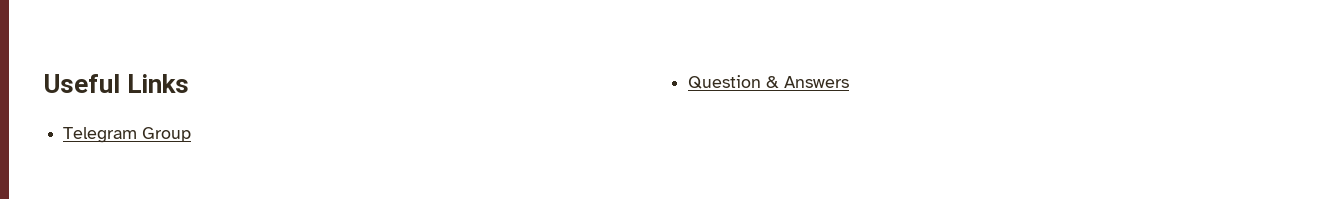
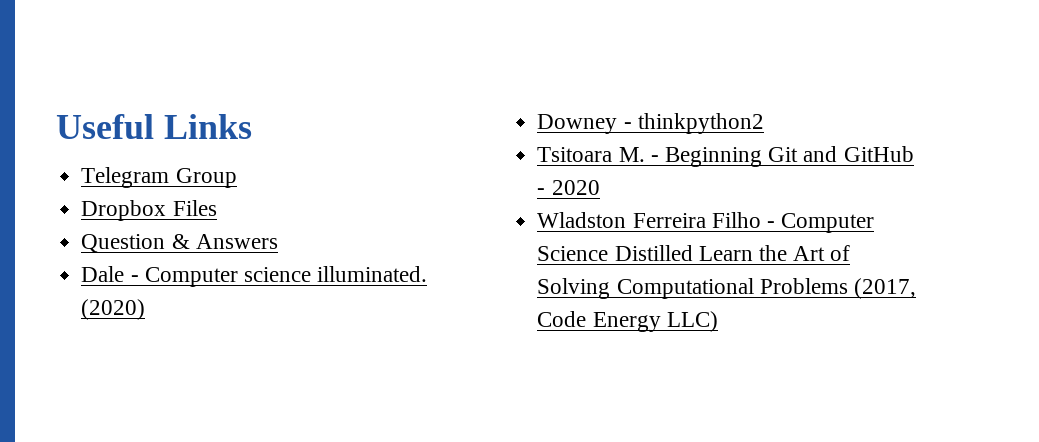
+ Dropbox Files
+ Dale - Computer science illuminated. (2020)
+ Downey - thinkpython2
+ Tsitoara M. - Beginning Git and GitHub - 2020
+ Wladston Ferreira Filho - Computer Science Distilled Learn the Art of Solving Computational Problems (2017, Code Energy LLC)

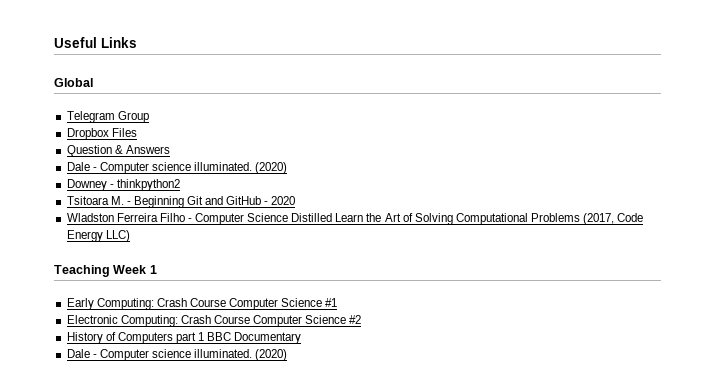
+ Global
+ Teaching Week 1
+ Early Computing: Crash Course Computer Science #1
+ Electronic Computing: Crash Course Computer Science #2
+ History of Computers part 1 BBC Documentary
+ Dale - Computer science illuminated. (2020)

